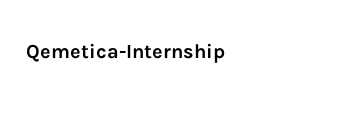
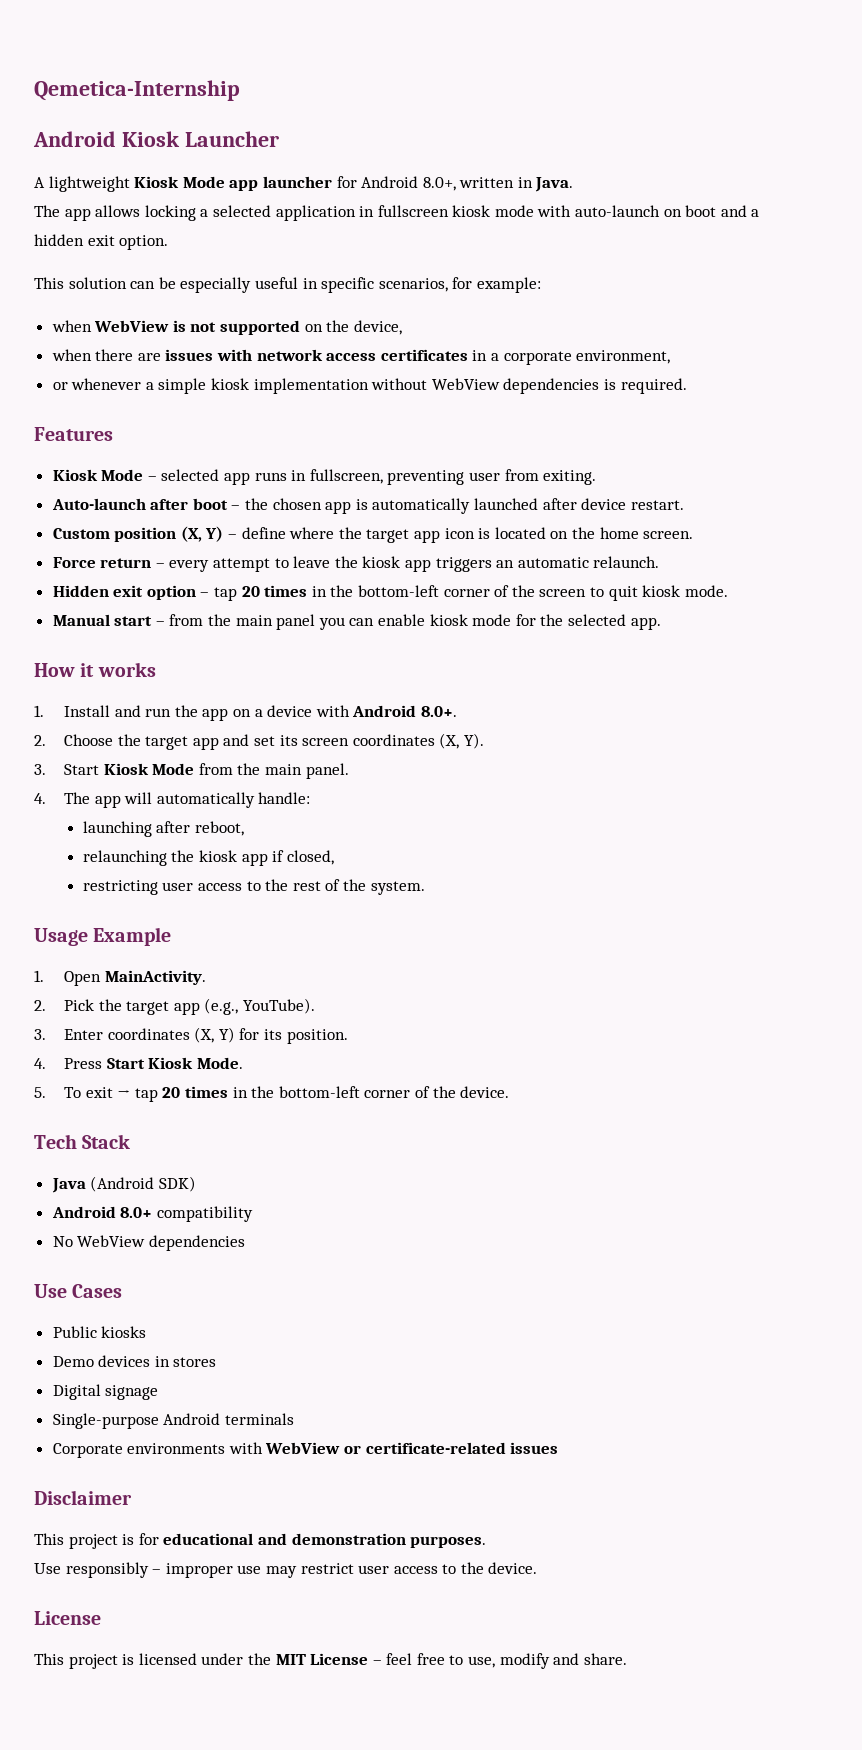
+ Android Kiosk Launcher
+ A lightweight Kiosk Mode app launcher for Android 8.0+, written in Java.
+ The app allows locking a selected application in fullscreen kiosk mode with auto-launch on boot and a hidden exit option.
+ This solution can be especially useful in specific scenarios, for example:
+ when WebView is not supported on the device,
+ when there are issues with network access certificates in a corporate environment,
+ or whenever a simple kiosk implementation without WebView dependencies is required.
+ Features
+ Kiosk Mode – selected app runs in fullscreen, preventing user from exiting.
+ Auto-launch after boot – the chosen app is automatically launched after device restart.
+ Custom position (X, Y) – define where the target app icon is located on the home screen.
+ Force return – every attempt to leave the kiosk app triggers an automatic relaunch.
+ Hidden exit option – tap 20 times in the bottom-left corner of the screen to quit kiosk mode.
+ Manual start – from the main panel you can enable kiosk mode for the selected app.
+ How it works
+ 1. Install and run the app on a device with Android 8.0+.
+ 2. Choose the target app and set its screen coordinates (X, Y).
+ 3. Start Kiosk Mode from the main panel.
+ 4. The app will automatically handle:
+ launching after reboot,
+ relaunching the kiosk app if closed,
+ restricting user access to the rest of the system.
+ Usage Example
+ 1. Open MainActivity.
+ 2. Pick the target app (e.g., YouTube).
+ 3. Enter coordinates (X, Y) for its position.
+ 4. Press Start Kiosk Mode.
+ 5. To exit → tap 20 times in the bottom-left corner of the device.
+ Tech Stack
+ Java (Android SDK)
+ Android 8.0+ compatibility
+ No WebView dependencies
+ Use Cases
+ Public kiosks
+ Demo devices in stores
+ Digital signage
+ Single-purpose Android terminals
+ Corporate environments with WebView or certificate-related issues
+ Disclaimer
+ This project is for educational and demonstration purposes.
+ Use responsibly – improper use may restrict user access to the device.
+ License
+ This project is licensed under the MIT License – feel free to use, modify and share.

